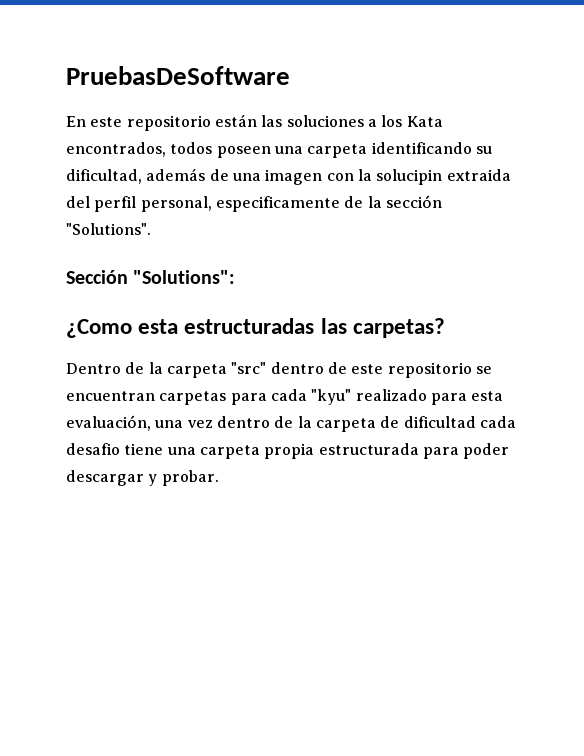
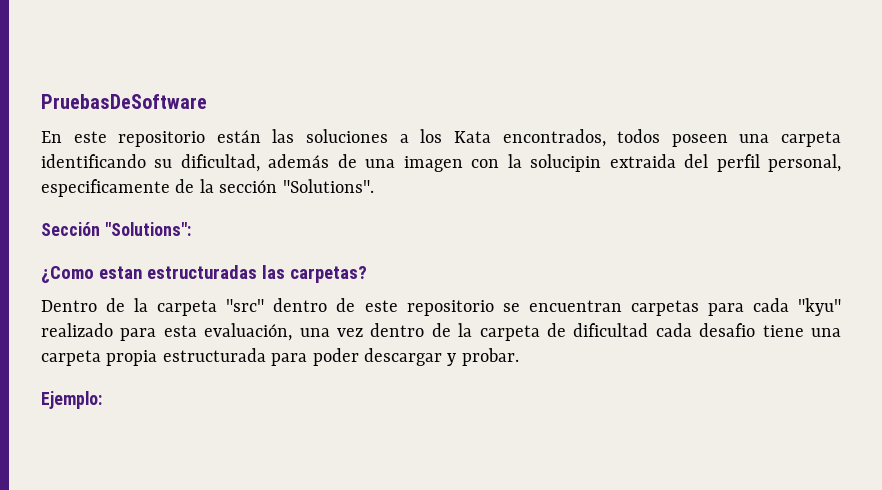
- ¿Como esta estructuradas las carpetas?
+ ¿Como estan estructuradas las carpetas?
+ Ejemplo:

